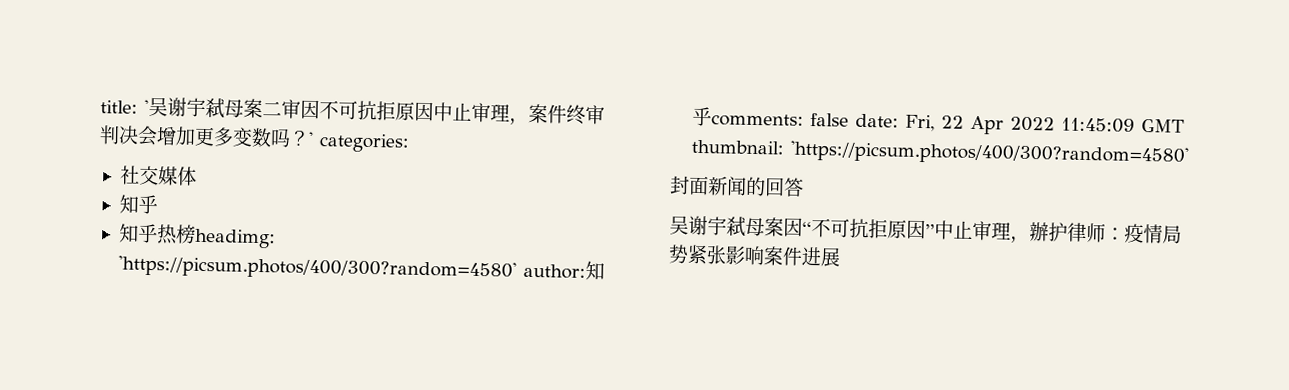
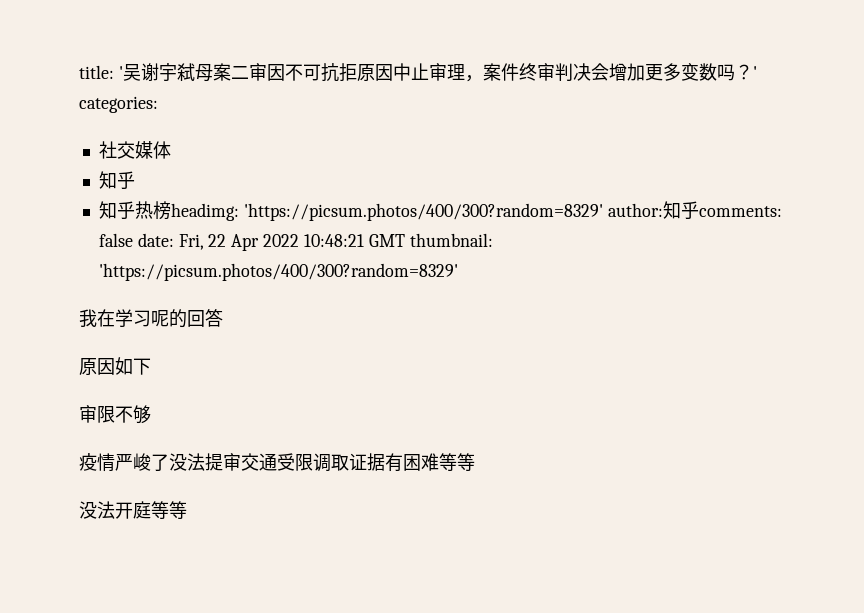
- 知乎热榜headimg: 'https://picsum.photos/400/300?random=4580' author:知乎comments: false date: Fri, 22 Apr 2022 11:45:09 GMT thumbnail: 'https://picsum.photos/400/300?random=4580'
- 封面新闻的回答
- 吴谢宇弑母案因“不可抗拒原因”中止审理，辦护律师：疫情局势紧张影响案件进展
+ 知乎热榜headimg: 'https://picsum.photos/400/300?random=8329' author:知乎comments: false date: Fri, 22 Apr 2022 10:48:21 GMT thumbnail: 'https://picsum.photos/400/300?random=8329'
+ 我在学习呢的回答
+ 原因如下
+ 审限不够
+ 疫情严峻了没法提审交通受限调取证据有困难等等
+ 没法开庭等等

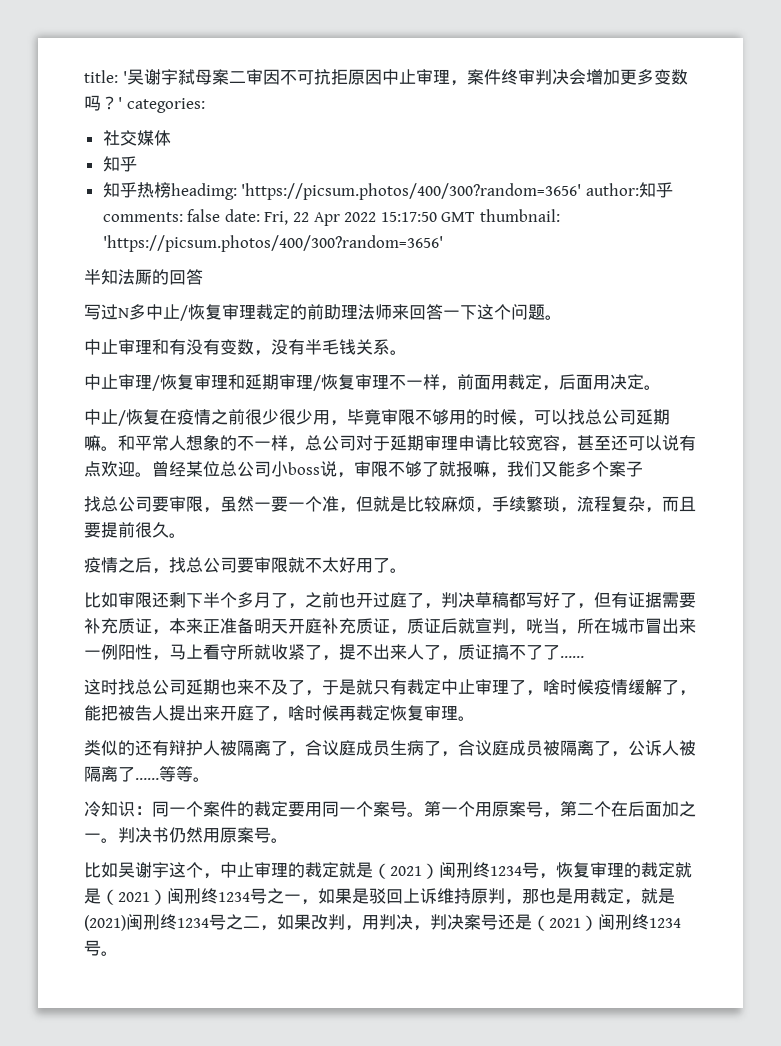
- 知乎热榜headimg: 'https://picsum.photos/400/300?random=8329' author:知乎comments: false date: Fri, 22 Apr 2022 10:48:21 GMT thumbnail: 'https://picsum.photos/400/300?random=8329'
- 我在学习呢的回答
- 原因如下
- 审限不够
- 疫情严峻了没法提审交通受限调取证据有困难等等
- 没法开庭等等
+ 知乎热榜headimg: 'https://picsum.photos/400/300?random=3656' author:知乎comments: false date: Fri, 22 Apr 2022 15:17:50 GMT thumbnail: 'https://picsum.photos/400/300?random=3656'
+ 半知法厮的回答
+ 写过N多中止/恢复审理裁定的前助理法师来回答一下这个问题。
+ 中止审理和有没有变数，没有半毛钱关系。
+ 中止审理/恢复审理和延期审理/恢复审理不一样，前面用裁定，后面用决定。
+ 中止/恢复在疫情之前很少很少用，毕竟审限不够用的时候，可以找总公司延期嘛。和平常人想象的不一样，总公司对于延期审理申请比较宽容，甚至还可以说有点欢迎。曾经某位总公司小boss说，审限不够了就报嘛，我们又能多个案子
+ 找总公司要审限，虽然一要一个准，但就是比较麻烦，手续繁琐，流程复杂，而且要提前很久。
+ 疫情之后，找总公司要审限就不太好用了。
+ 比如审限还剩下半个多月了，之前也开过庭了，判决草稿都写好了，但有证据需要补充质证，本来正准备明天开庭补充质证，质证后就宣判，咣当，所在城市冒出来一例阳性，马上看守所就收紧了，提不出来人了，质证搞不了了……
+ 这时找总公司延期也来不及了，于是就只有裁定中止审理了，啥时候疫情缓解了，能把被告人提出来开庭了，啥时候再裁定恢复审理。
+ 类似的还有辩护人被隔离了，合议庭成员生病了，合议庭成员被隔离了，公诉人被隔离了……等等。
+ 冷知识：同一个案件的裁定要用同一个案号。第一个用原案号，第二个在后面加之一。判决书仍然用原案号。
+ 比如吴谢宇这个，中止审理的裁定就是（2021）闽刑终1234号，恢复审理的裁定就是（2021）闽刑终1234号之一，如果是驳回上诉维持原判，那也是用裁定，就是(2021)闽刑终1234号之二，如果改判，用判决，判决案号还是（2021）闽刑终1234号。

